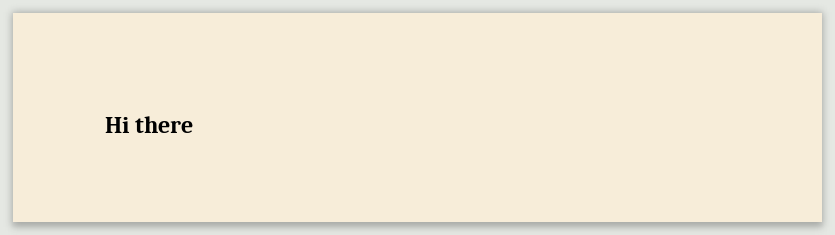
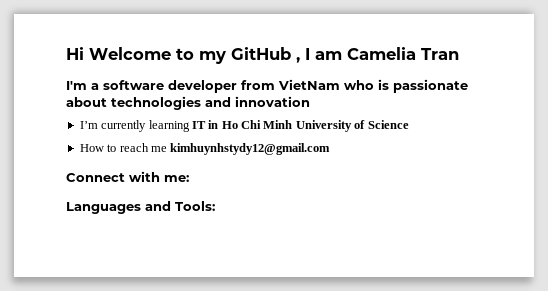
- Hi there
+ Hi Welcome to my GitHub , I am Camelia Tran
+ I'm a software developer from VietNam who is passionate about technologies and innovation
+ I’m currently learning IT in Ho Chi Minh University of Science
+ How to reach me kimhuynhstydy12@gmail.com
+ Connect with me:
+ Languages and Tools:

